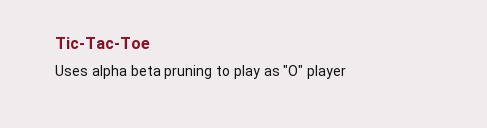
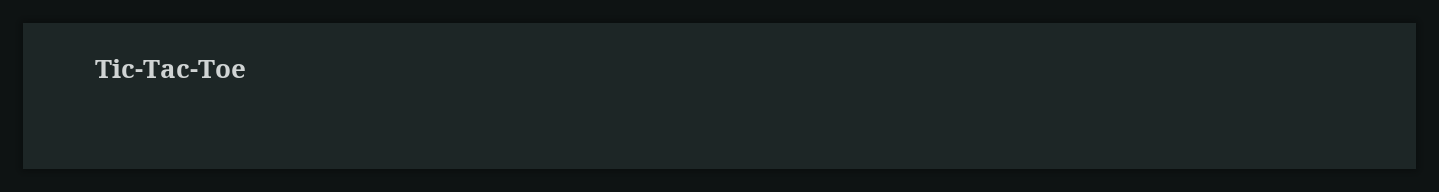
- Uses alpha beta pruning to play as "O" player

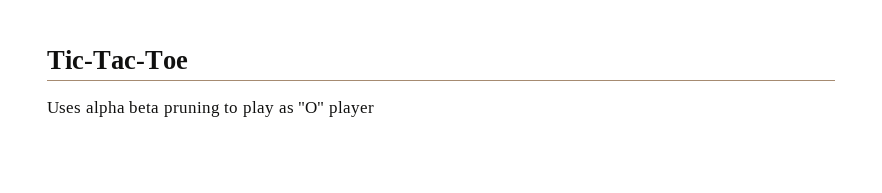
+ Uses alpha beta pruning to play as "O" player

